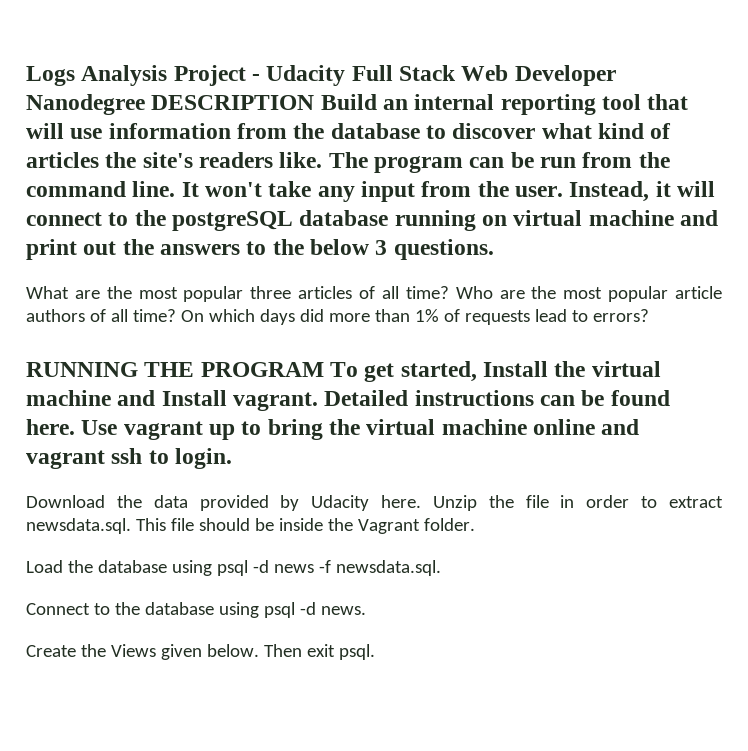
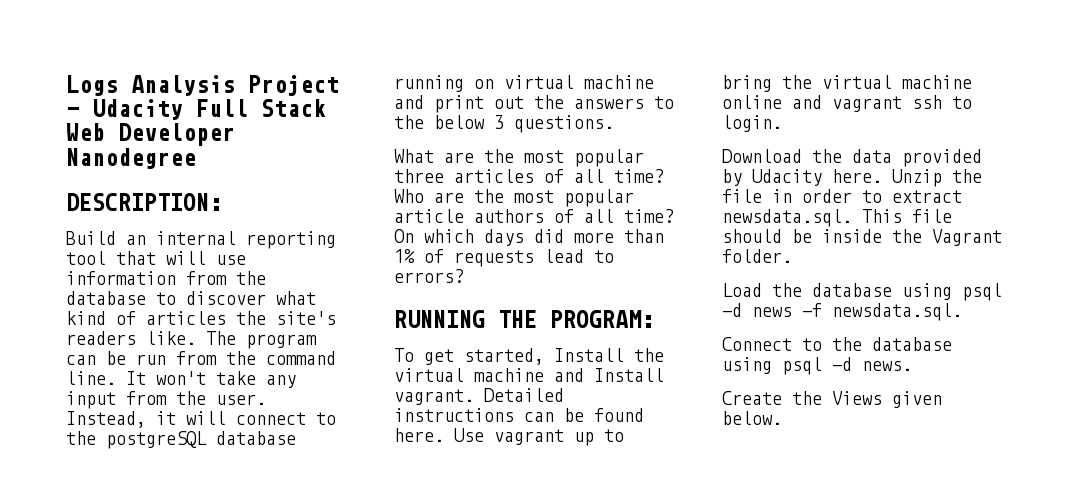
- Logs Analysis Project - Udacity Full Stack Web Developer Nanodegree DESCRIPTION Build an internal reporting tool that will use information from the database to discover what kind of articles the site's readers like.
+ Logs Analysis Project - Udacity Full Stack Web Developer Nanodegree
+ DESCRIPTION:
+ Build an internal reporting tool that will use information from the database to discover what kind of articles the site's readers like.
- RUNNING THE PROGRAM To get started, Install the virtual machine and Install vagrant.
+ RUNNING THE PROGRAM:
+ To get started, Install the virtual machine and Install vagrant.
- Then exit psql.

